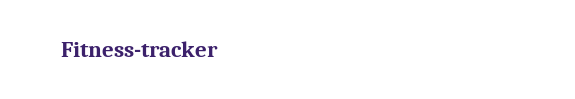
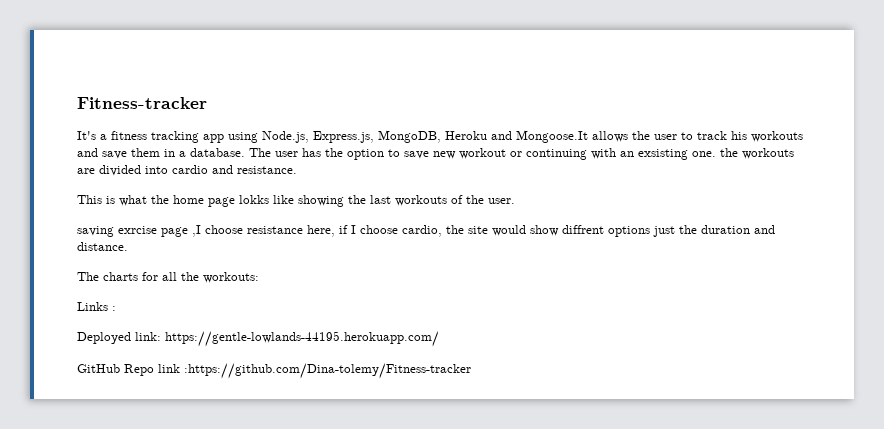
+ It's a fitness tracking app using Node.js, Express.js, MongoDB, Heroku and Mongoose.It allows the user to track his workouts and save them in a database. The user has the option to save new workout or continuing with an exsisting one. the workouts are divided into cardio and resistance.
+ This is what the home page lokks like showing the last workouts of the user.
+ saving exrcise page ,I choose resistance here, if I choose cardio, the site would show diffrent options just the duration and distance.
+ The charts for all the workouts:
+ Links :
+ Deployed link: https://gentle-lowlands-44195.herokuapp.com/
+ GitHub Repo link :https://github.com/Dina-tolemy/Fitness-tracker

